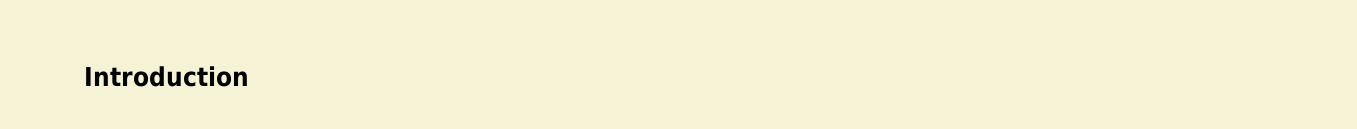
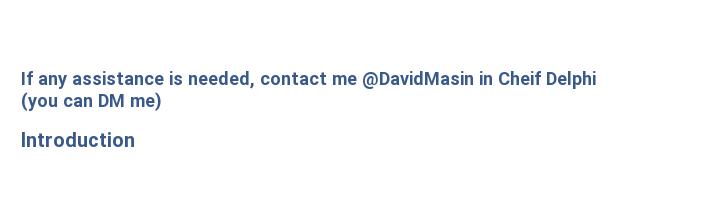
+ If any assistance is needed, contact me @DavidMasin in Cheif Delphi (you can DM me)

